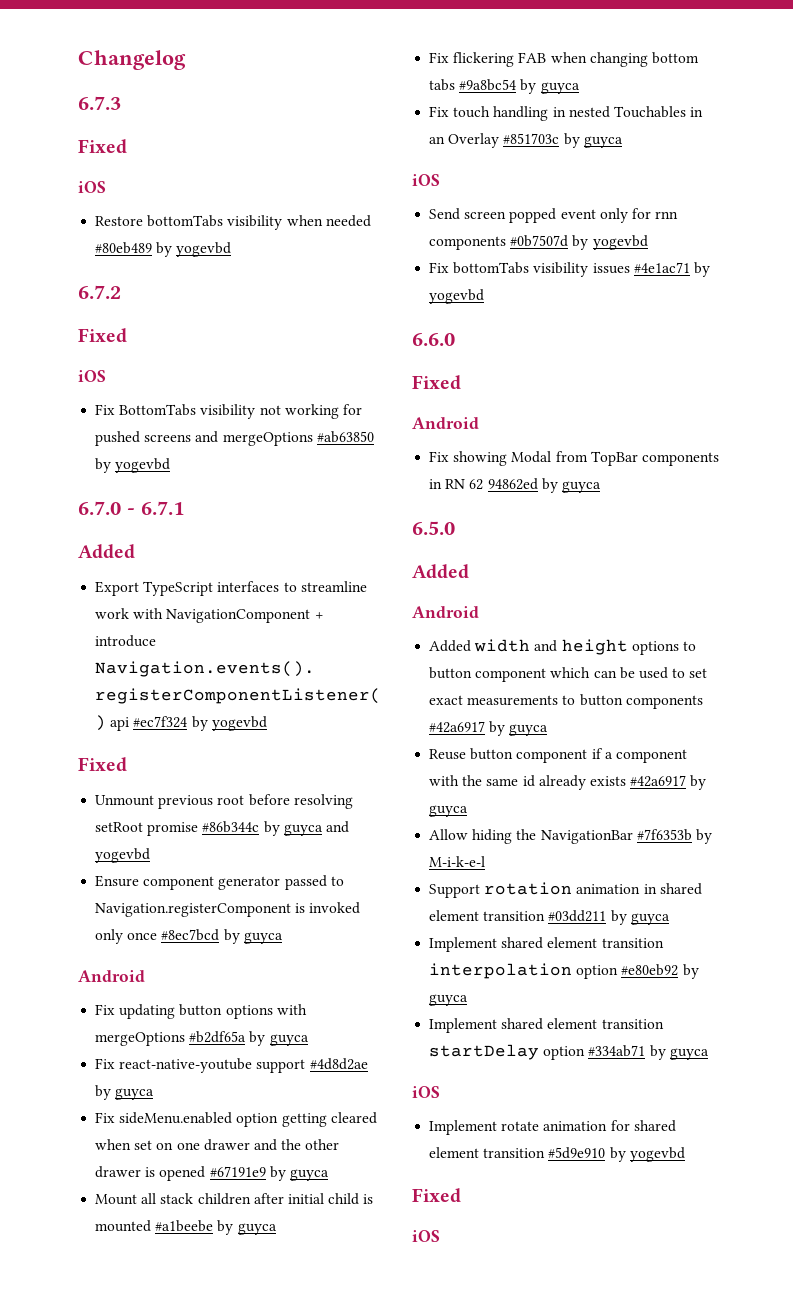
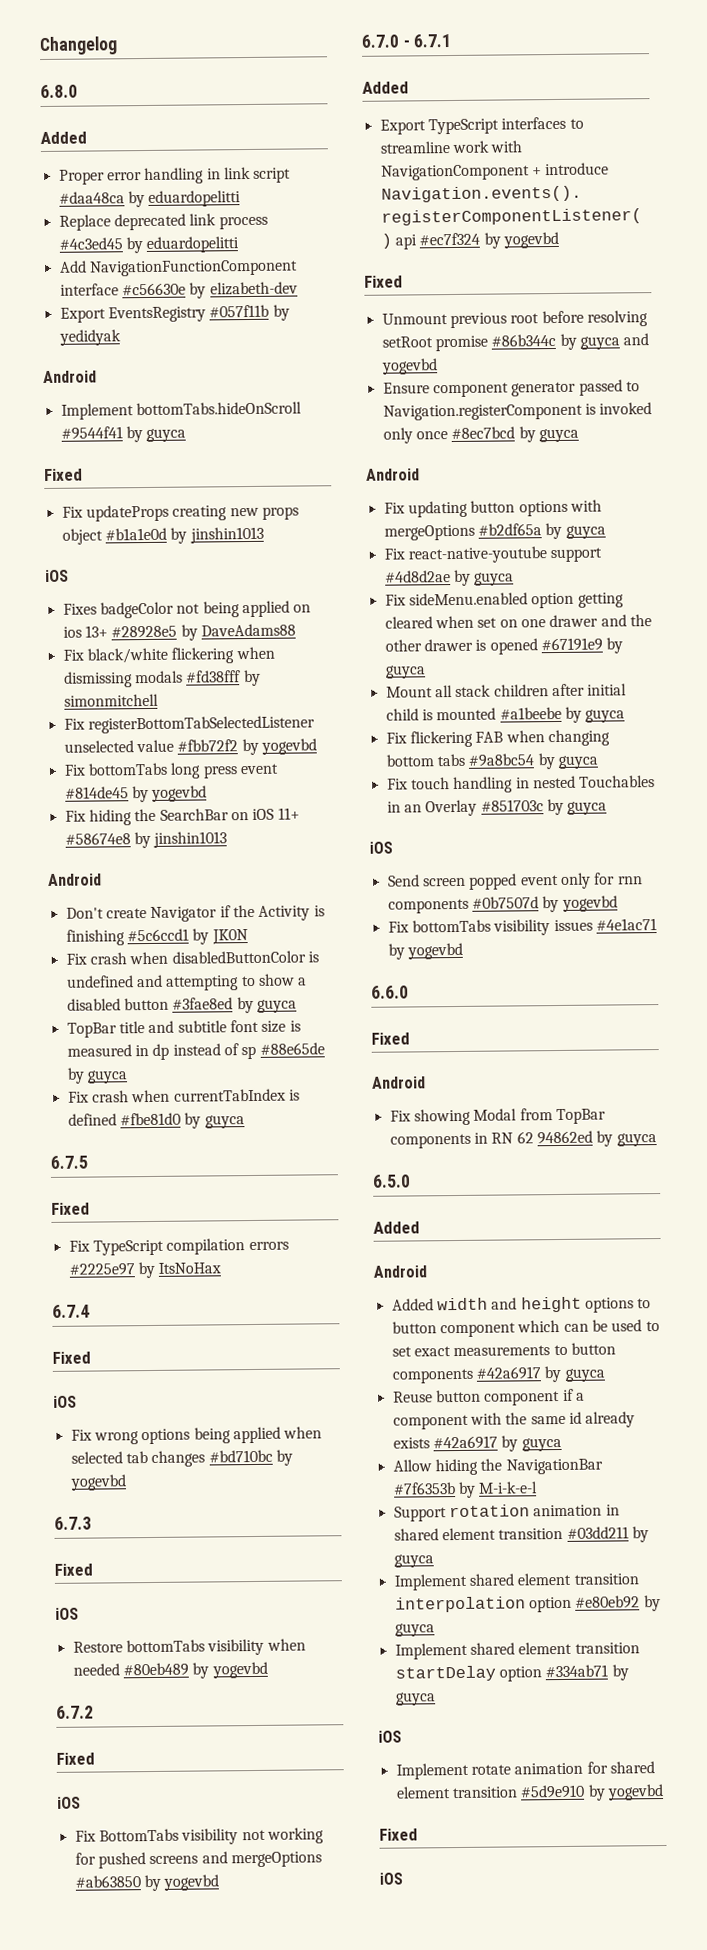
+ 6.8.0
+ Added
+ Proper error handling in link script #daa48ca by eduardopelitti
+ Replace deprecated link process #4c3ed45 by eduardopelitti
+ Add NavigationFunctionComponent interface #c56630e by elizabeth-dev
+ Export EventsRegistry #057f11b by yedidyak
+ Android
+ Implement bottomTabs.hideOnScroll #9544f41 by guyca
+ Fixed
+ Fix updateProps creating new props object #b1a1e0d by jinshin1013
+ iOS
+ Fixes badgeColor not being applied on ios 13+ #28928e5 by DaveAdams88
+ Fix black/white flickering when dismissing modals #fd38fff by simonmitchell
+ Fix registerBottomTabSelectedListener unselected value #fbb72f2 by yogevbd
+ Fix bottomTabs long press event #814de45 by yogevbd
+ Fix hiding the SearchBar on iOS 11+ #58674e8 by jinshin1013
+ Android
+ Don't create Navigator if the Activity is finishing #5c6ccd1 by JK0N
+ Fix crash when disabledButtonColor is undefined and attempting to show a disabled button #3fae8ed by guyca
+ TopBar title and subtitle font size is measured in dp instead of sp #88e65de by guyca
+ Fix crash when currentTabIndex is defined #fbe81d0 by guyca
+ 6.7.5
+ Fixed
+ Fix TypeScript compilation errors #2225e97 by ItsNoHax
+ 6.7.4
+ Fixed
+ iOS
+ Fix wrong options being applied when selected tab changes #bd710bc by yogevbd

